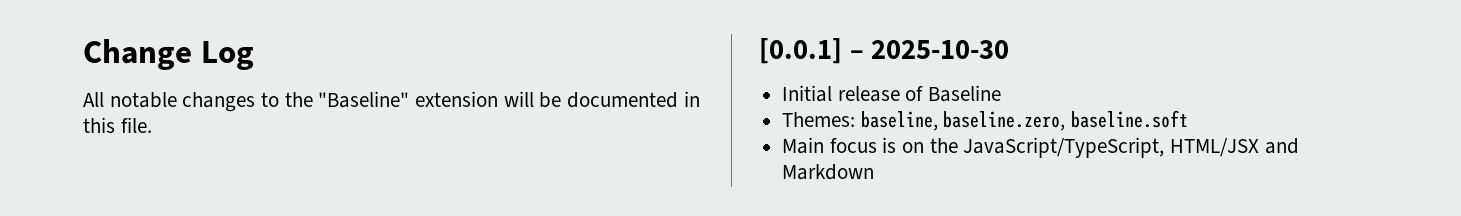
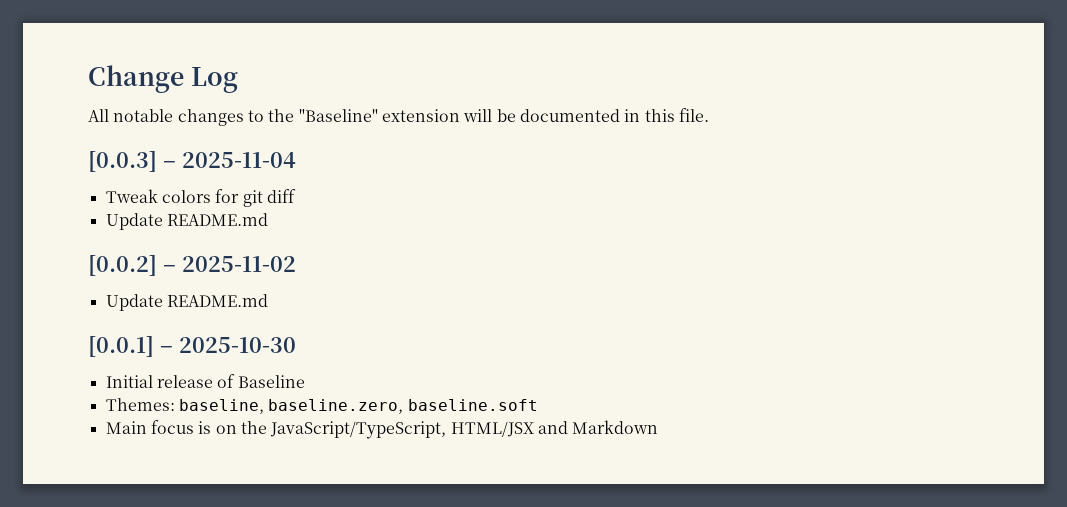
+ [0.0.3] – 2025-11-04
+ Tweak colors for git diff
+ Update README.md
+ [0.0.2] – 2025-11-02
+ Update README.md

